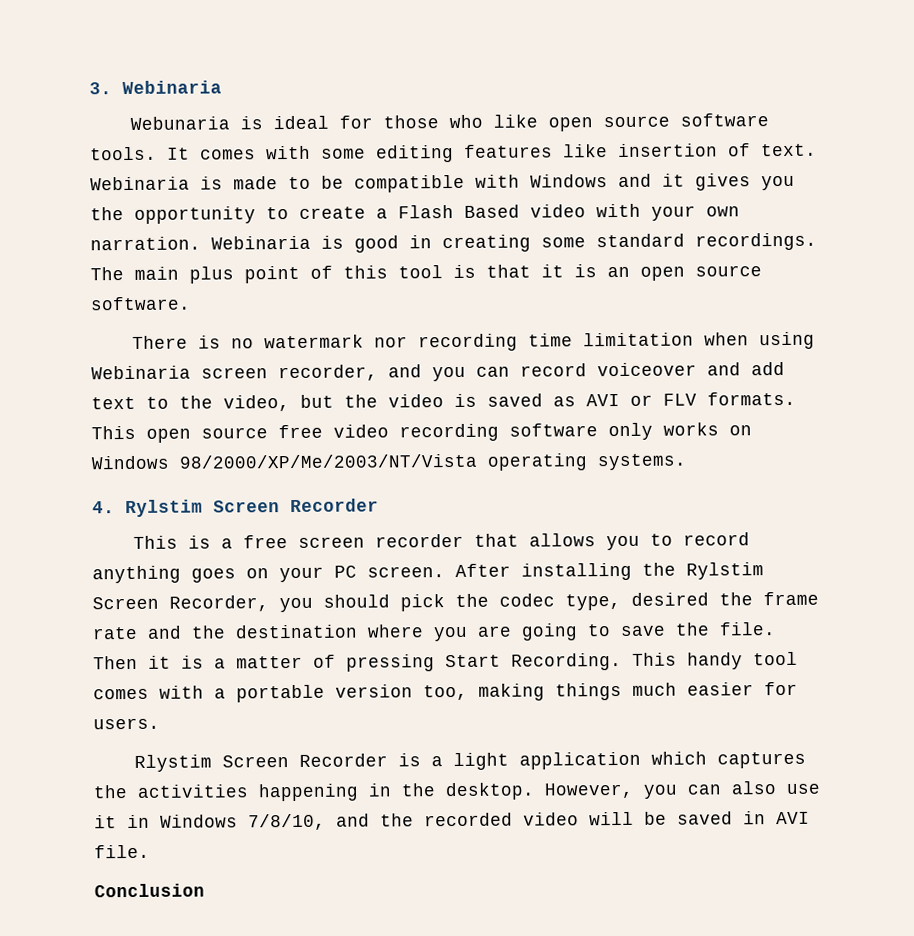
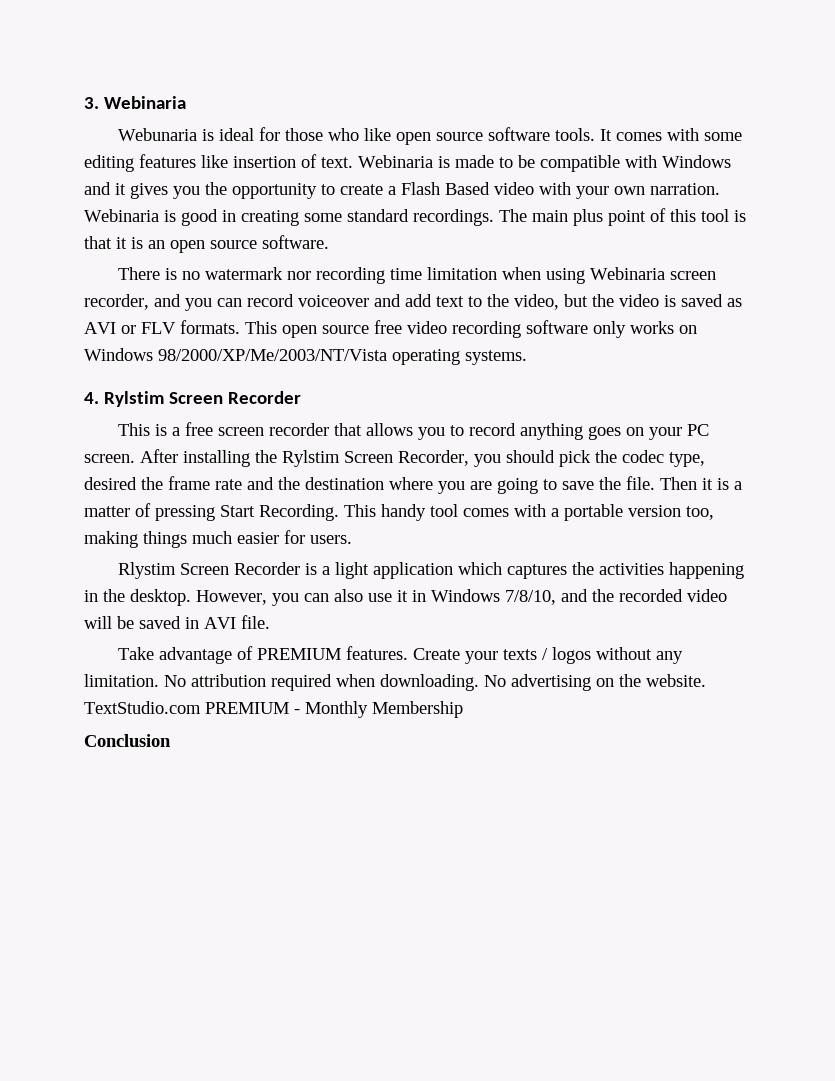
+ Take advantage of PREMIUM features. Create your texts / logos without any limitation. No attribution required when downloading. No advertising on the website. TextStudio.com PREMIUM - Monthly Membership

